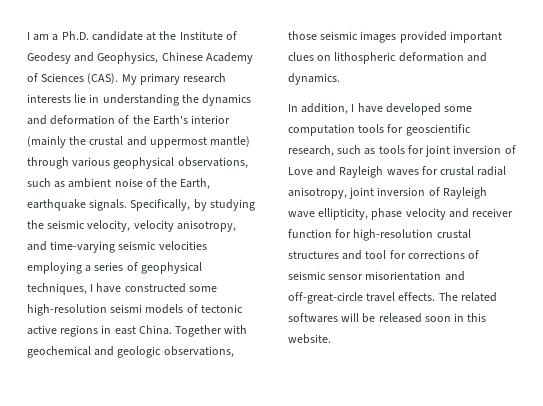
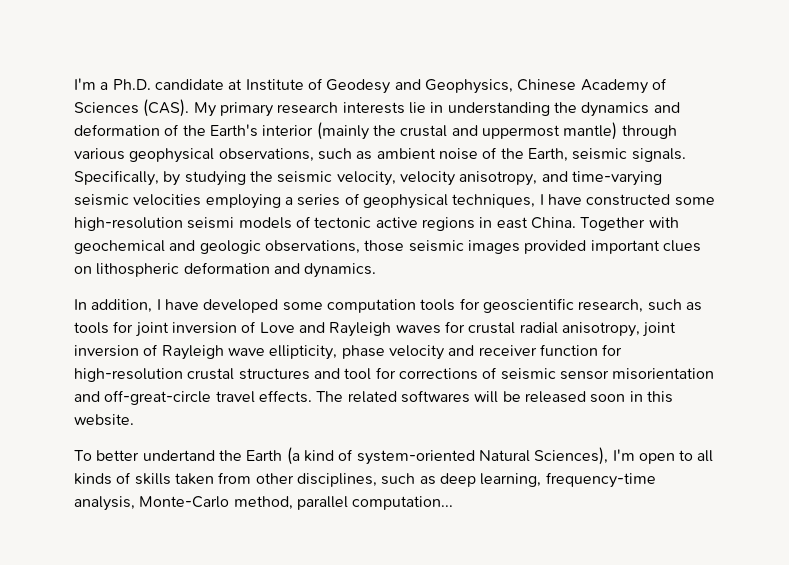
- I am a Ph.D. candidate at the Institute of Geodesy and Geophysics, Chinese Academy of Sciences (CAS).
+ I'm a Ph.D. candidate at Institute of Geodesy and Geophysics, Chinese Academy of Sciences (CAS).
- My primary research interests lie in understanding the dynamics and deformation of the Earth's interior (mainly the crustal and uppermost mantle) through various geophysical observations, such as ambient noise of the Earth, earthquake signals.
+ My primary research interests lie in understanding the dynamics and deformation of the Earth's interior (mainly the crustal and uppermost mantle) through various geophysical observations, such as ambient noise of the Earth, seismic signals.
+ To better undertand the Earth (a kind of system-oriented Natural Sciences), I'm open to all kinds of skills taken from other disciplines, such as deep learning, frequency-time analysis, Monte-Carlo method, parallel computation...

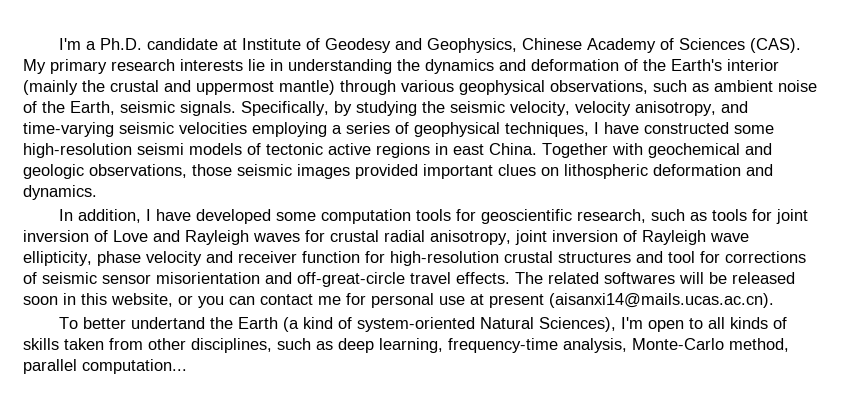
- The related softwares will be released soon in this website.
+ The related softwares will be released soon in this website, or you can contact me for personal use at present (aisanxi14@mails.ucas.ac.cn).

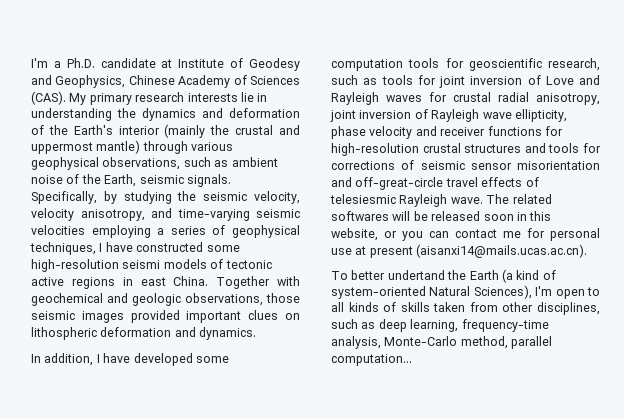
- In addition, I have developed some computation tools for geoscientific research, such as tools for joint inversion of Love and Rayleigh waves for crustal radial anisotropy, joint inversion of Rayleigh wave ellipticity, phase velocity and receiver function for high-resolution crustal structures and tool for corrections of seismic sensor misorientation and off-great-circle travel effects.
+ In addition, I have developed some computation tools for geoscientific research, such as tools for joint inversion of Love and Rayleigh waves for crustal radial anisotropy, joint inversion of Rayleigh wave ellipticity, phase velocity and receiver functions for high-resolution crustal structures and tools for corrections of seismic sensor misorientation and off-great-circle travel effects of telesiesmic Rayleigh wave.

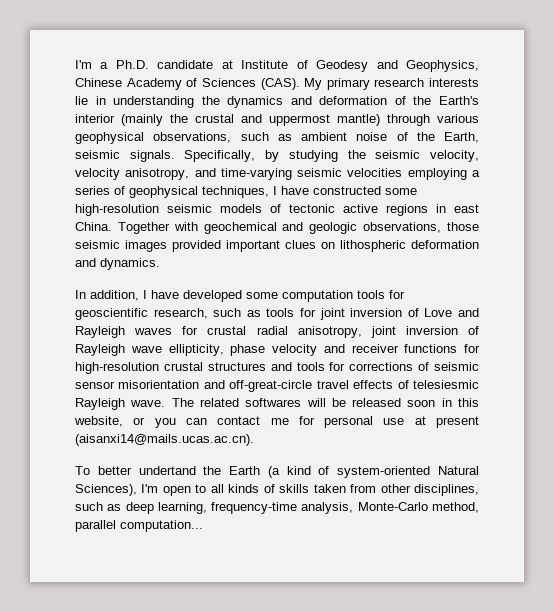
- Specifically, by studying the seismic velocity, velocity anisotropy, and time-varying seismic velocities employing a series of geophysical techniques, I have constructed some high-resolution seismi models of tectonic active regions in east China.
+ Specifically, by studying the seismic velocity, velocity anisotropy, and time-varying seismic velocities employing a series of geophysical techniques, I have constructed some high-resolution seismic models of tectonic active regions in east China.

